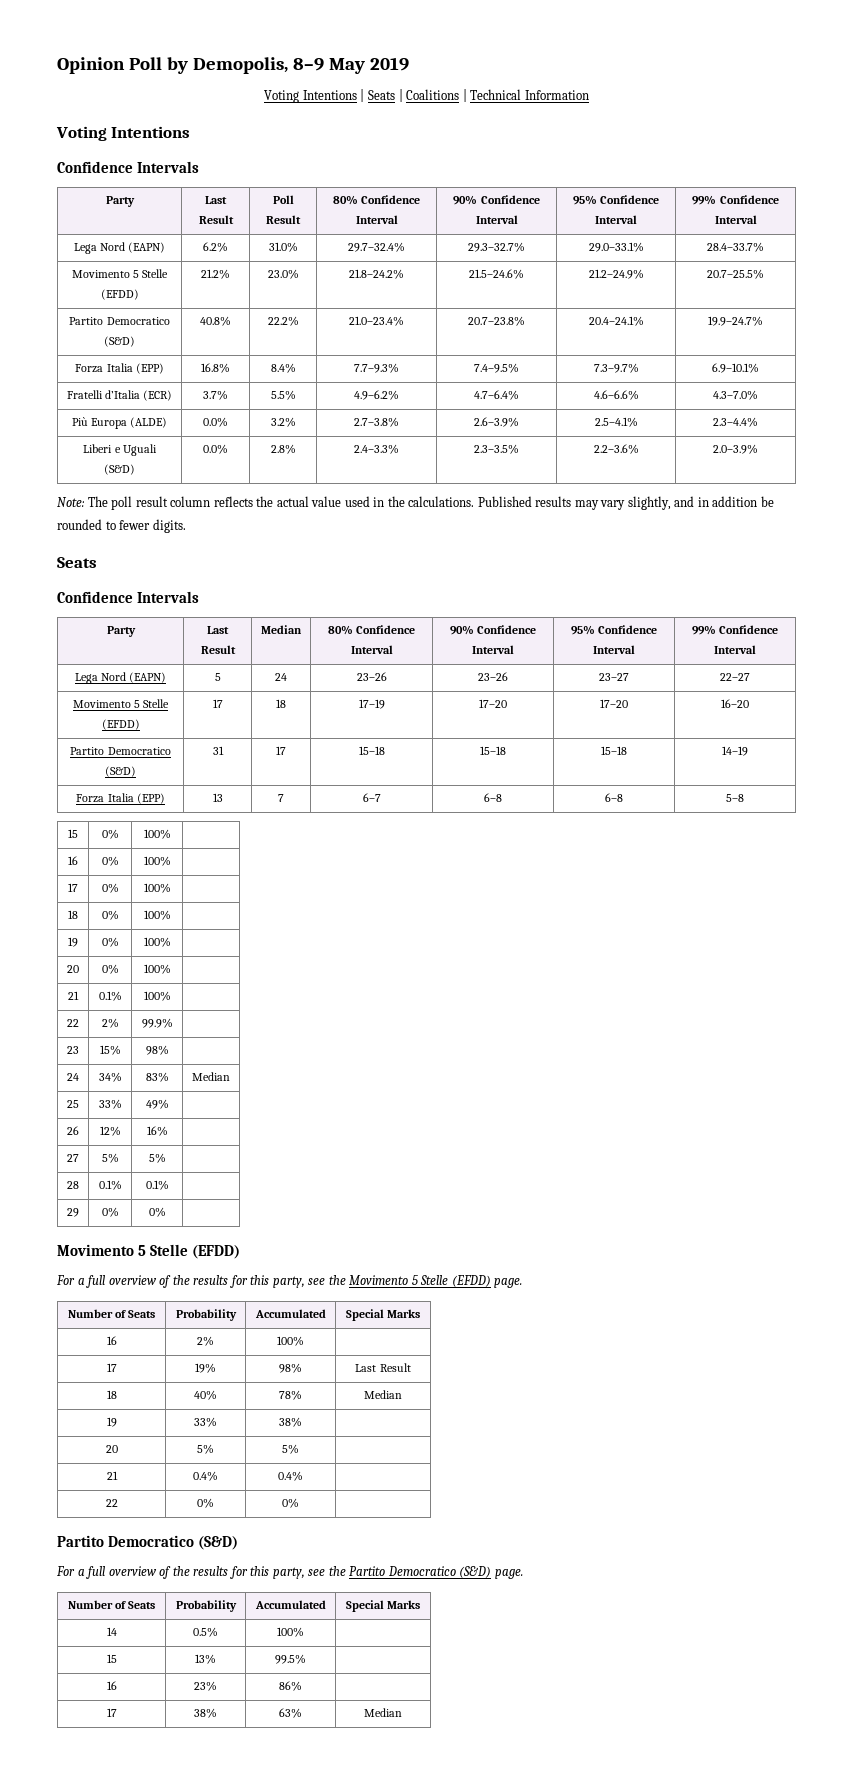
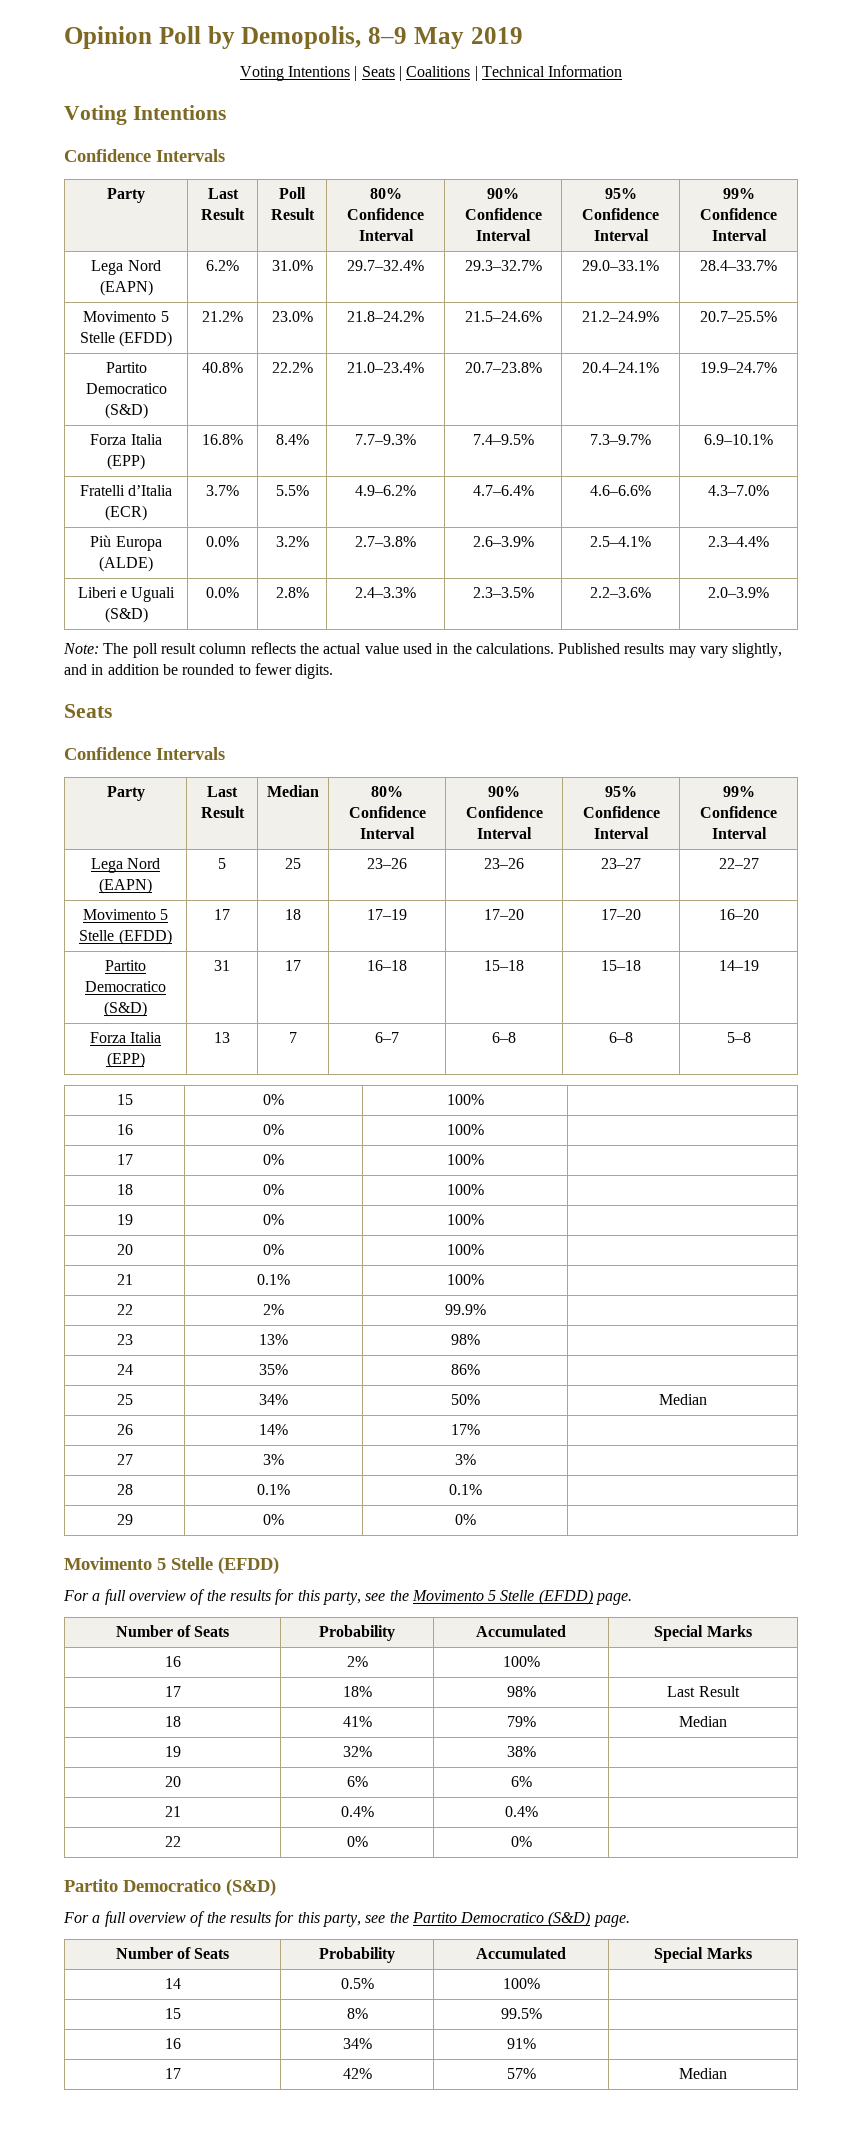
- Lega Nord (EAPN) | 5 | 24 | 23–26 | 23–26 | 23–27 | 22–27
+ Lega Nord (EAPN) | 5 | 25 | 23–26 | 23–26 | 23–27 | 22–27
- Partito Democratico (S&D) | 31 | 17 | 15–18 | 15–18 | 15–18 | 14–19
+ Partito Democratico (S&D) | 31 | 17 | 16–18 | 15–18 | 15–18 | 14–19
- 23 | 15% | 98% |
+ 23 | 13% | 98% |
- 24 | 34% | 83% | Median
- 25 | 33% | 49% |
+ 24 | 35% | 86% |
+ 25 | 34% | 50% | Median
- 26 | 12% | 16% |
+ 26 | 14% | 17% |
- 27 | 5% | 5% |
+ 27 | 3% | 3% |
- 17 | 19% | 98% | Last Result
+ 17 | 18% | 98% | Last Result
- 18 | 40% | 78% | Median
+ 18 | 41% | 79% | Median
- 19 | 33% | 38% |
+ 19 | 32% | 38% |
- 20 | 5% | 5% |
+ 20 | 6% | 6% |
- 15 | 13% | 99.5% |
+ 15 | 8% | 99.5% |
- 16 | 23% | 86% |
- 17 | 38% | 63% | Median
+ 16 | 34% | 91% |
+ 17 | 42% | 57% | Median

